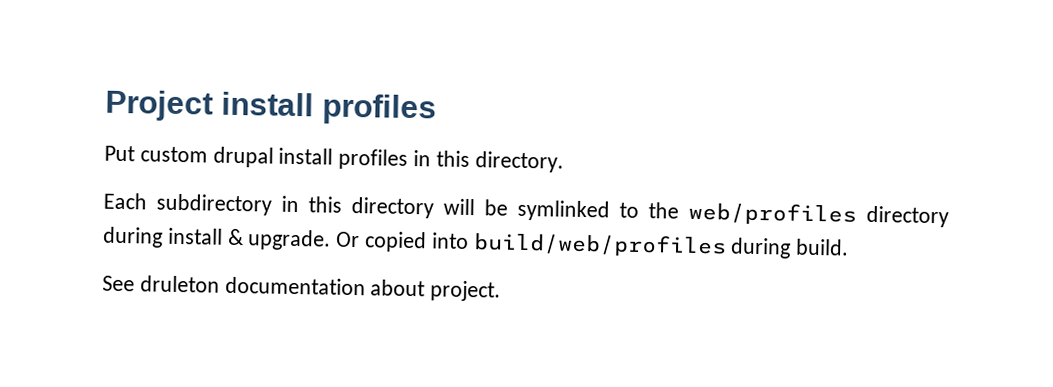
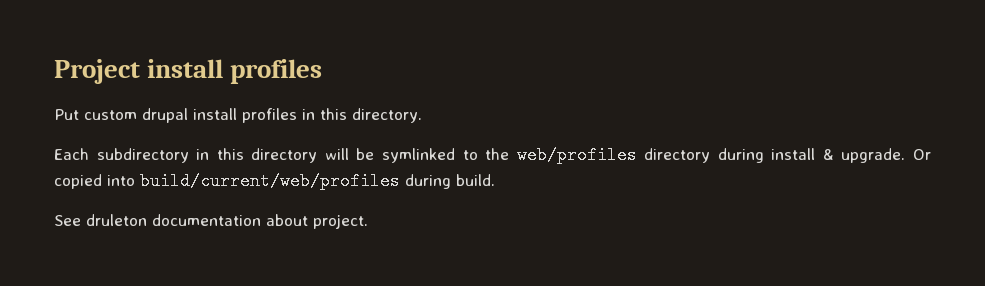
- Or copied into build/web/profiles during build.
+ Or copied into build/current/web/profiles during build.

